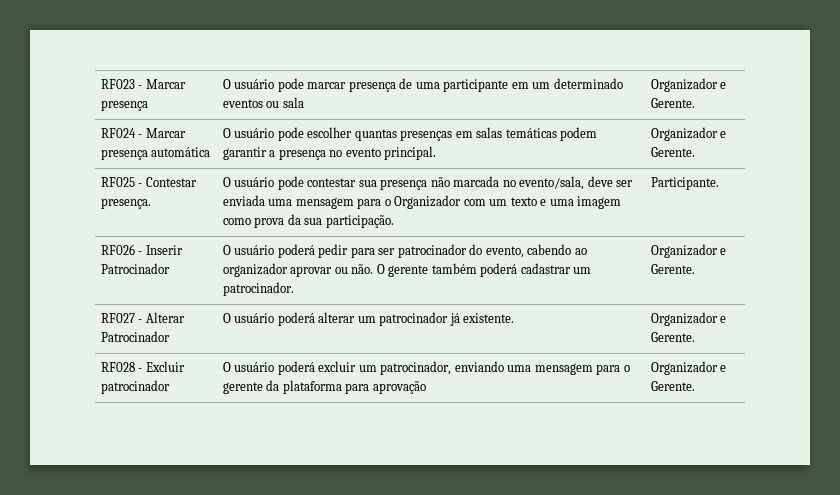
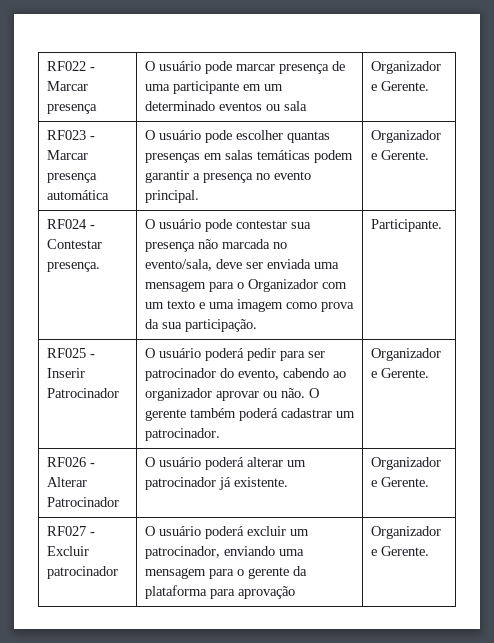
- RF023 - Marcar presença | O usuário pode marcar presença de uma participante em um determinado eventos ou sala | Organizador e Gerente.
+ RF022 - Marcar presença | O usuário pode marcar presença de uma participante em um determinado eventos ou sala | Organizador e Gerente.
- RF024 - Marcar presença automática | O usuário pode escolher quantas presenças em salas temáticas podem garantir a presença no evento principal. | Organizador e Gerente.
+ RF023 - Marcar presença automática | O usuário pode escolher quantas presenças em salas temáticas podem garantir a presença no evento principal. | Organizador e Gerente.
- RF025 - Contestar presença. | O usuário pode contestar sua presença não marcada no evento/sala, deve ser enviada uma mensagem para o Organizador com um texto e uma imagem como prova da sua participação. | Participante.
+ RF024 - Contestar presença. | O usuário pode contestar sua presença não marcada no evento/sala, deve ser enviada uma mensagem para o Organizador com um texto e uma imagem como prova da sua participação. | Participante.
- RF026 - Inserir Patrocinador | O usuário poderá pedir para ser patrocinador do evento, cabendo ao organizador aprovar ou não. O gerente também poderá cadastrar um patrocinador. | Organizador e Gerente.
+ RF025 - Inserir Patrocinador | O usuário poderá pedir para ser patrocinador do evento, cabendo ao organizador aprovar ou não. O gerente também poderá cadastrar um patrocinador. | Organizador e Gerente.
- RF027 - Alterar Patrocinador | O usuário poderá alterar um patrocinador já existente. | Organizador e Gerente.
+ RF026 - Alterar Patrocinador | O usuário poderá alterar um patrocinador já existente. | Organizador e Gerente.
- RF028 - Excluir patrocinador | O usuário poderá excluir um patrocinador, enviando uma mensagem para o gerente da plataforma para aprovação | Organizador e Gerente.
+ RF027 - Excluir patrocinador | O usuário poderá excluir um patrocinador, enviando uma mensagem para o gerente da plataforma para aprovação | Organizador e Gerente.

